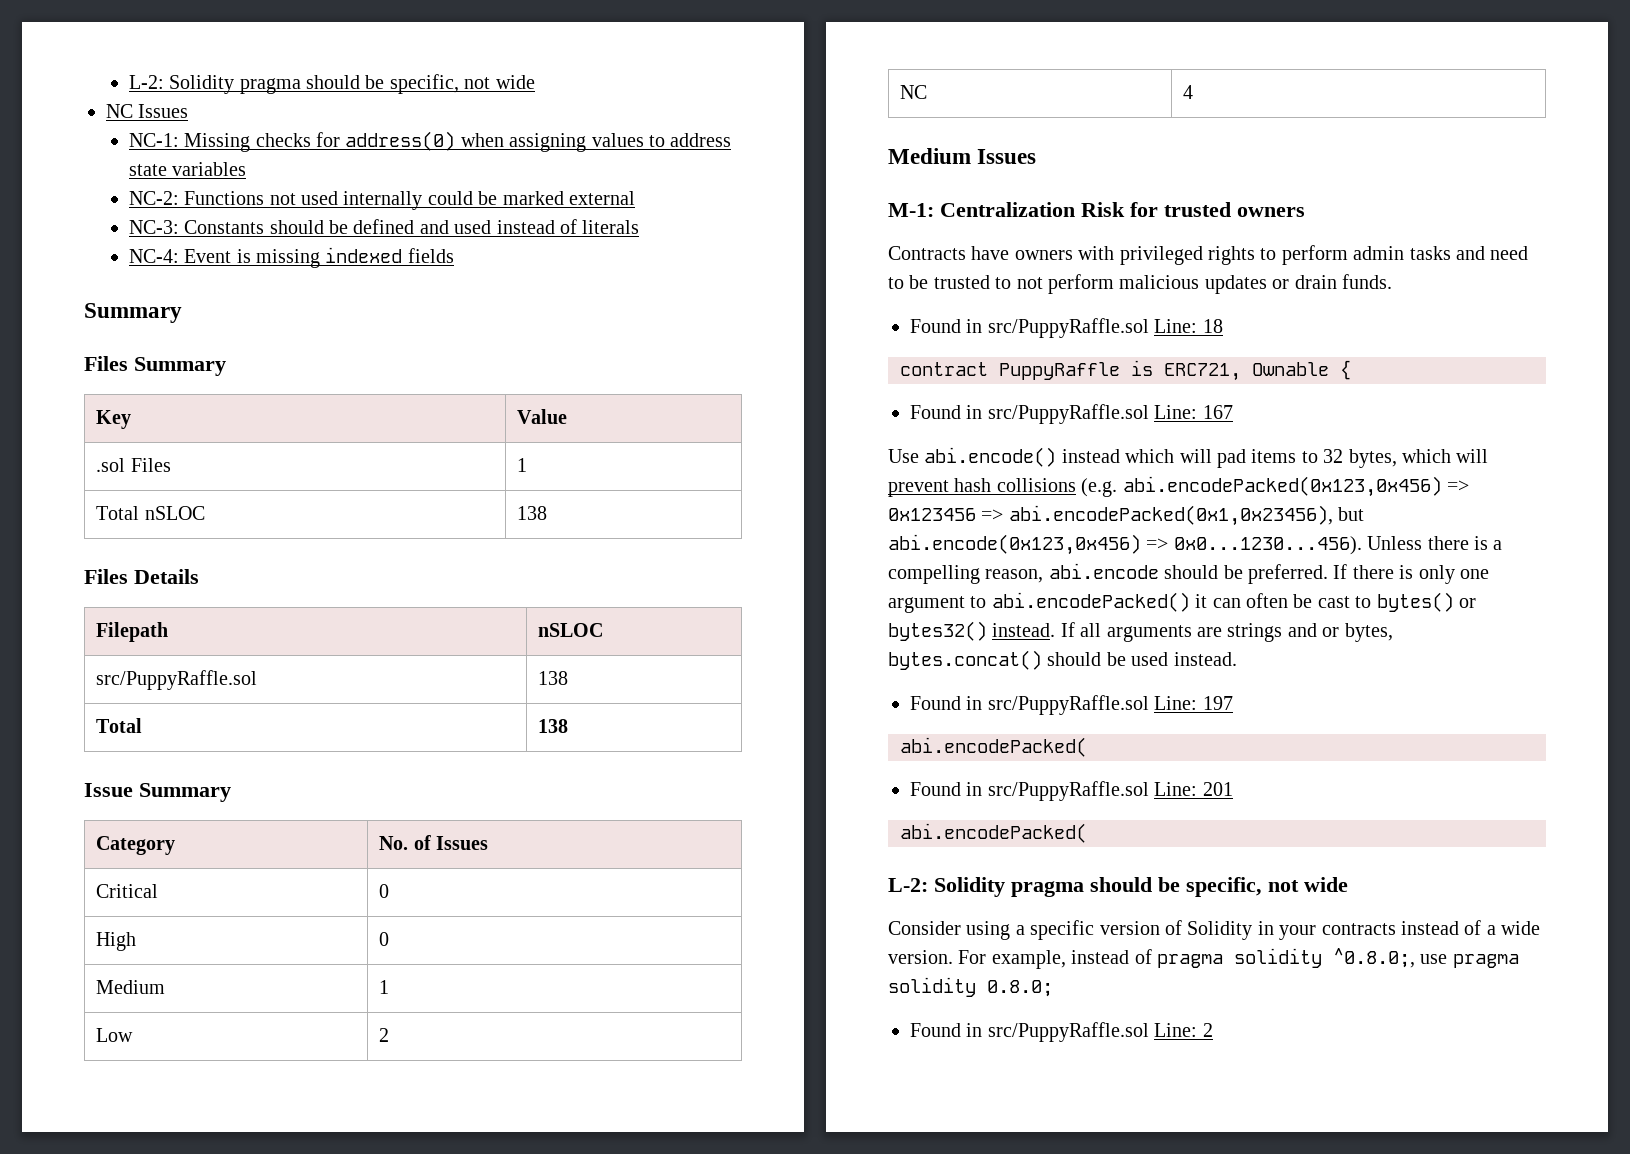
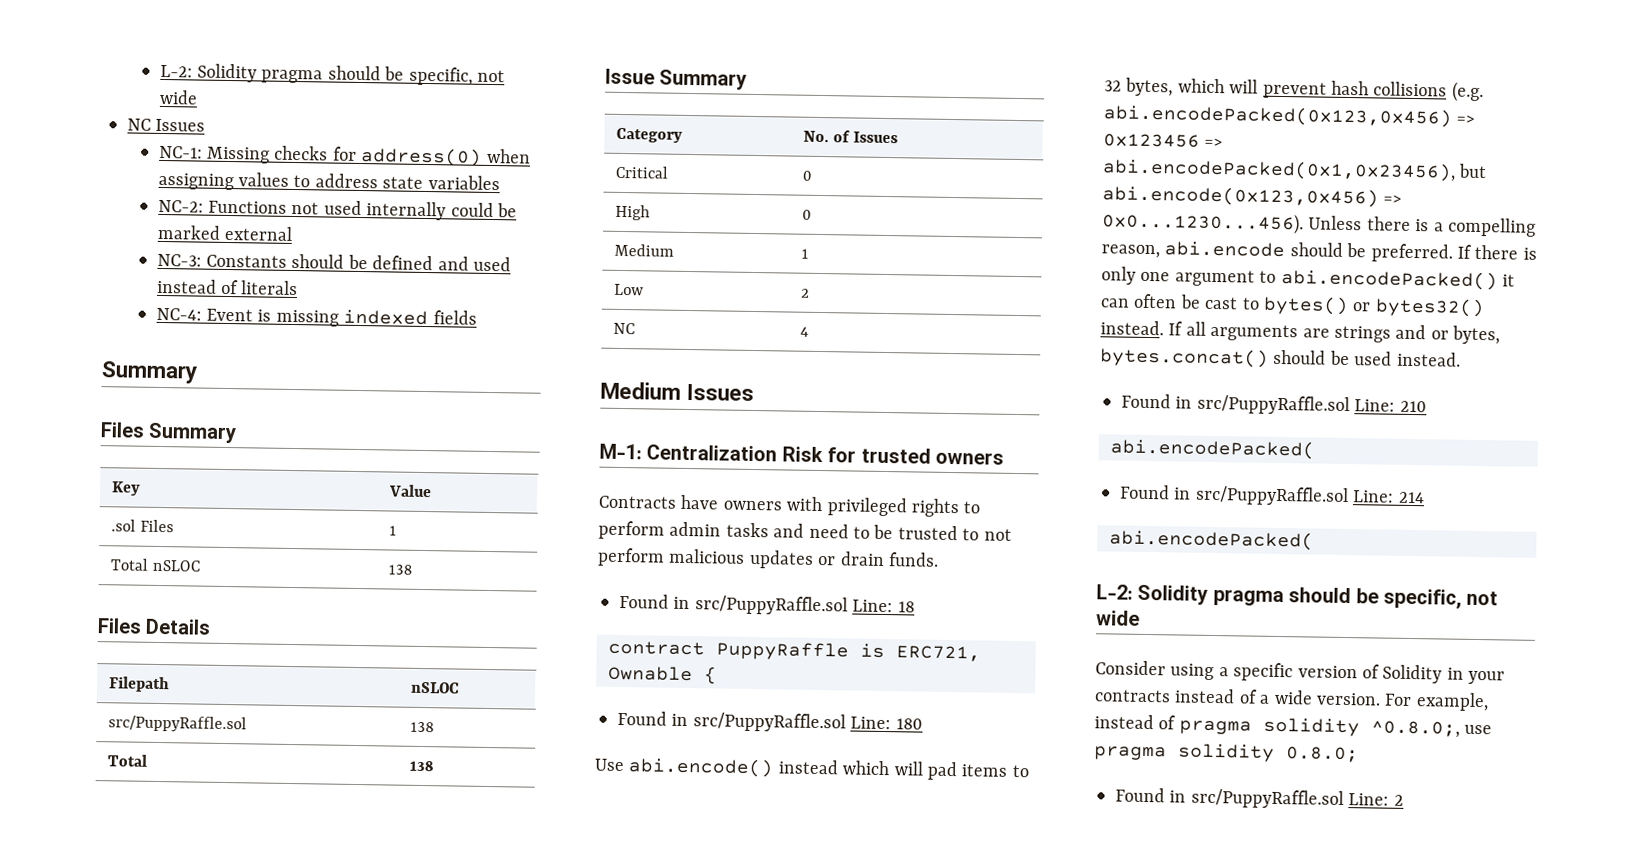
- Found in src/PuppyRaffle.sol Line: 167
+ Found in src/PuppyRaffle.sol Line: 180
- Found in src/PuppyRaffle.sol Line: 197
+ Found in src/PuppyRaffle.sol Line: 210
- Found in src/PuppyRaffle.sol Line: 201
+ Found in src/PuppyRaffle.sol Line: 214

